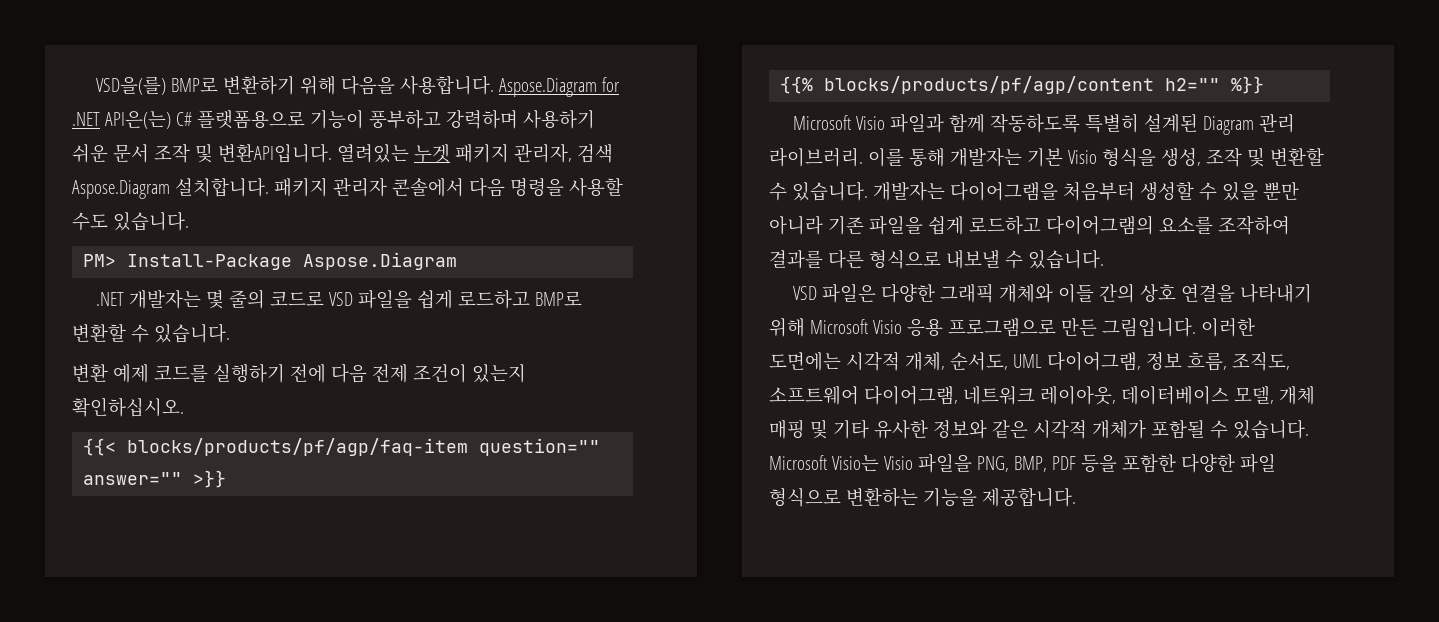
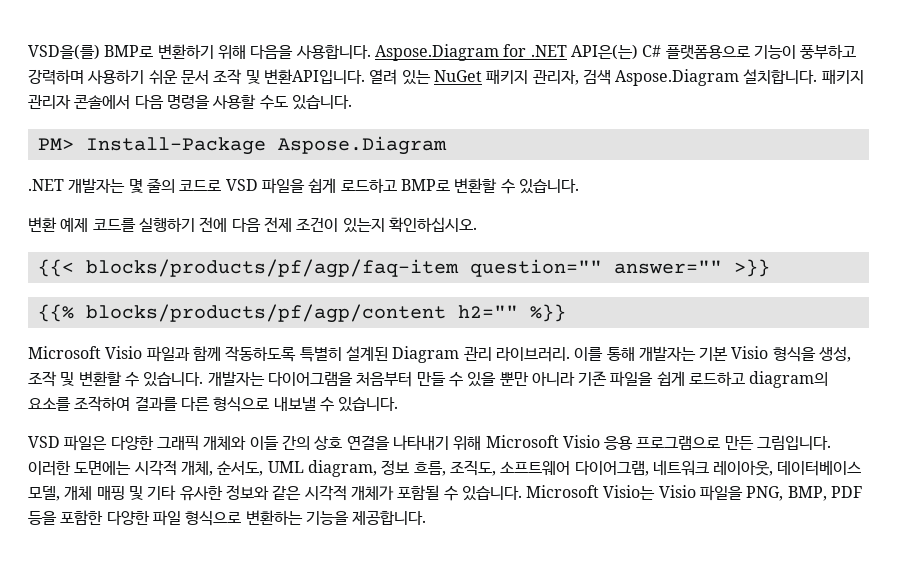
- 열려있는 누겟 패키지 관리자, 검색 Aspose.Diagram 설치합니다.
+ 열려 있는 NuGet 패키지 관리자, 검색 Aspose.Diagram 설치합니다.
- 개발자는 다이어그램을 처음부터 생성할 수 있을 뿐만 아니라 기존 파일을 쉽게 로드하고 다이어그램의 요소를 조작하여 결과를 다른 형식으로 내보낼 수 있습니다.
+ 개발자는 다이어그램을 처음부터 만들 수 있을 뿐만 아니라 기존 파일을 쉽게 로드하고 diagram의 요소를 조작하여 결과를 다른 형식으로 내보낼 수 있습니다.
- 이러한 도면에는 시각적 개체, 순서도, UML 다이어그램, 정보 흐름, 조직도, 소프트웨어 다이어그램, 네트워크 레이아웃, 데이터베이스 모델, 개체 매핑 및 기타 유사한 정보와 같은 시각적 개체가 포함될 수 있습니다.
+ 이러한 도면에는 시각적 개체, 순서도, UML diagram, 정보 흐름, 조직도, 소프트웨어 다이어그램, 네트워크 레이아웃, 데이터베이스 모델, 개체 매핑 및 기타 유사한 정보와 같은 시각적 개체가 포함될 수 있습니다.

